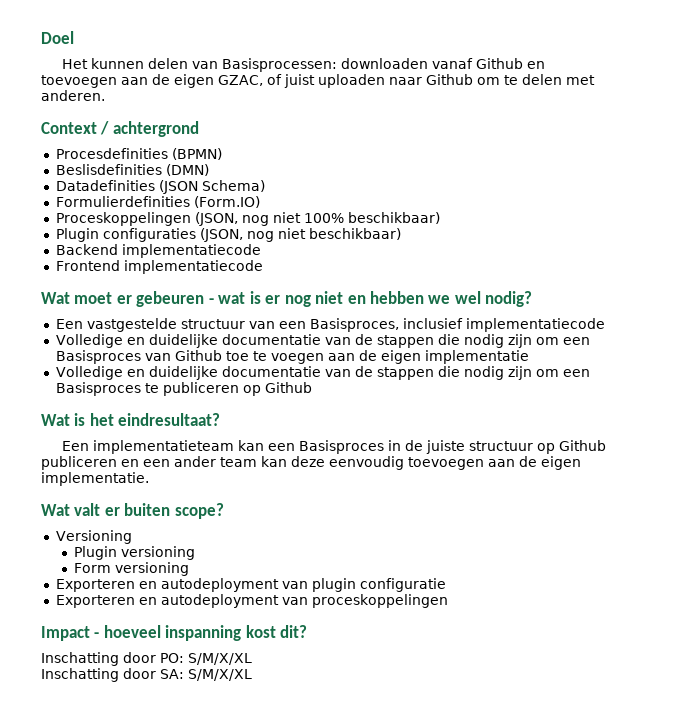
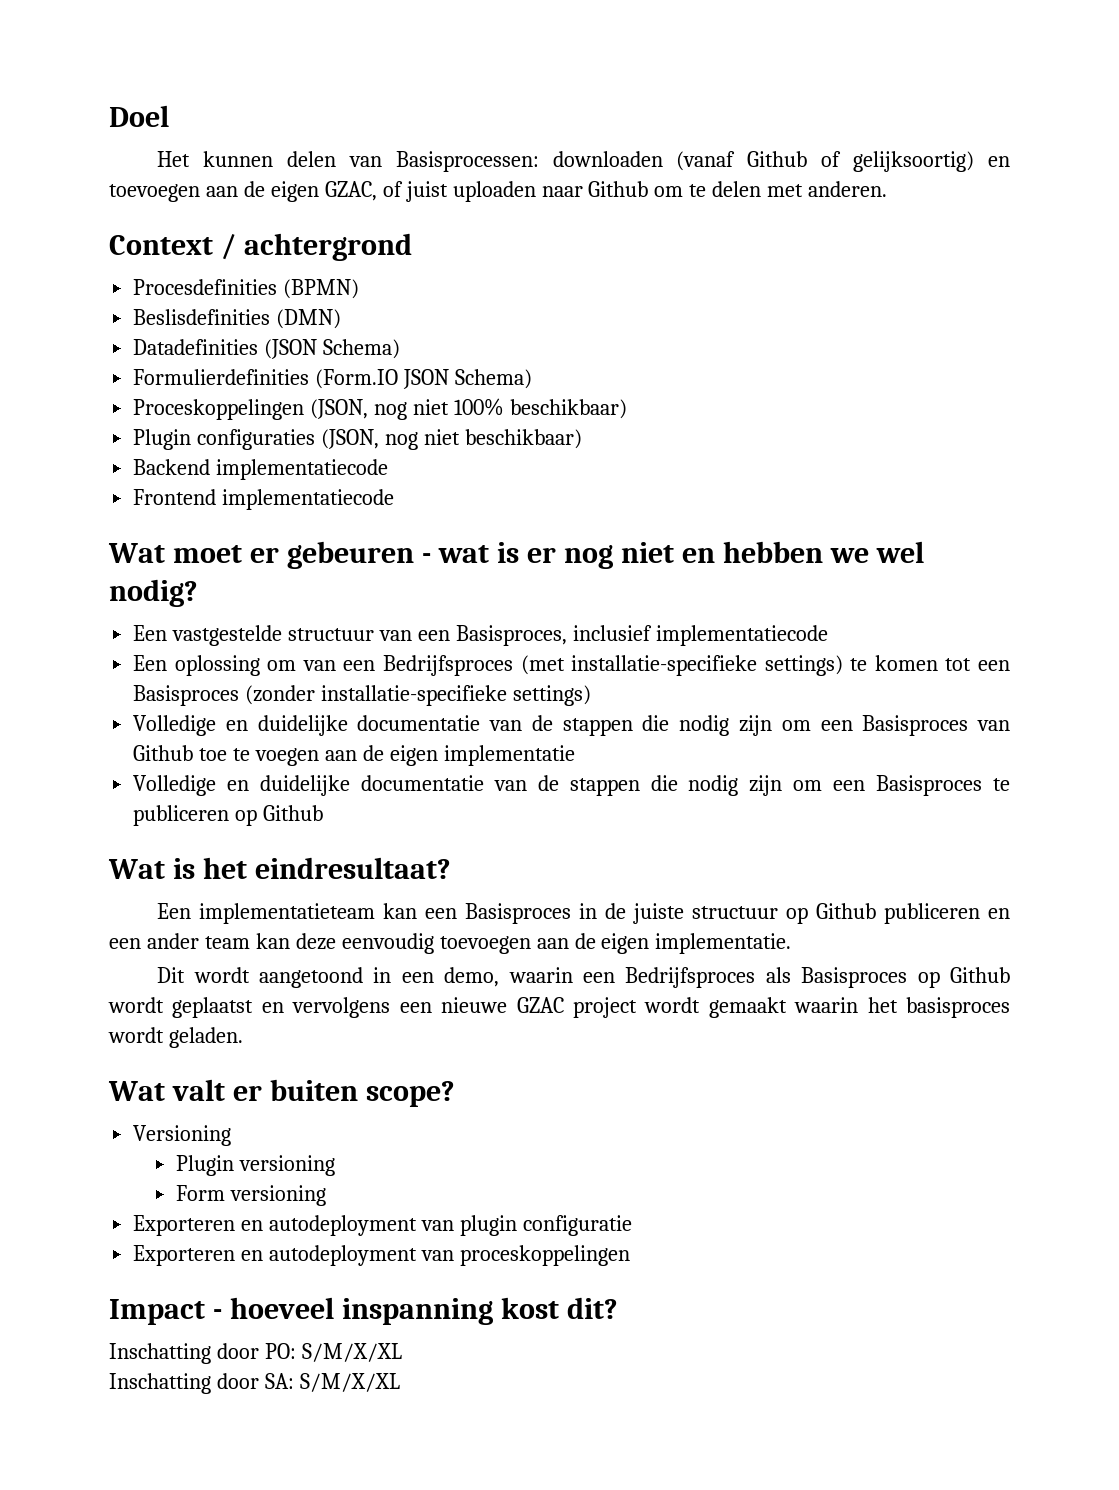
- Het kunnen delen van Basisprocessen: downloaden vanaf Github en toevoegen aan de eigen GZAC, of juist uploaden naar Github om te delen met anderen.
+ Het kunnen delen van Basisprocessen: downloaden (vanaf Github of gelijksoortig) en toevoegen aan de eigen GZAC, of juist uploaden naar Github om te delen met anderen.
- Formulierdefinities (Form.IO)
+ Formulierdefinities (Form.IO JSON Schema)
+ Een oplossing om van een Bedrijfsproces (met installatie-specifieke settings) te komen tot een Basisproces (zonder installatie-specifieke settings)
+ Dit wordt aangetoond in een demo, waarin een Bedrijfsproces als Basisproces op Github wordt geplaatst en vervolgens een nieuwe GZAC project wordt gemaakt waarin het basisproces wordt geladen.

